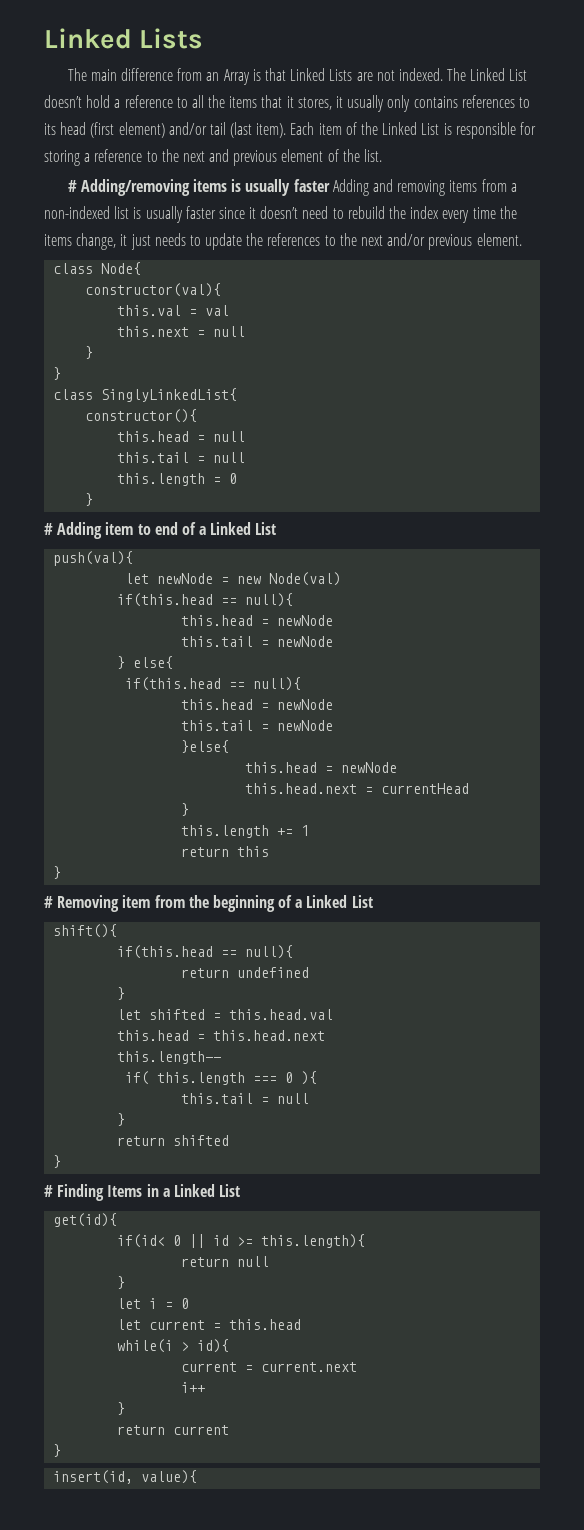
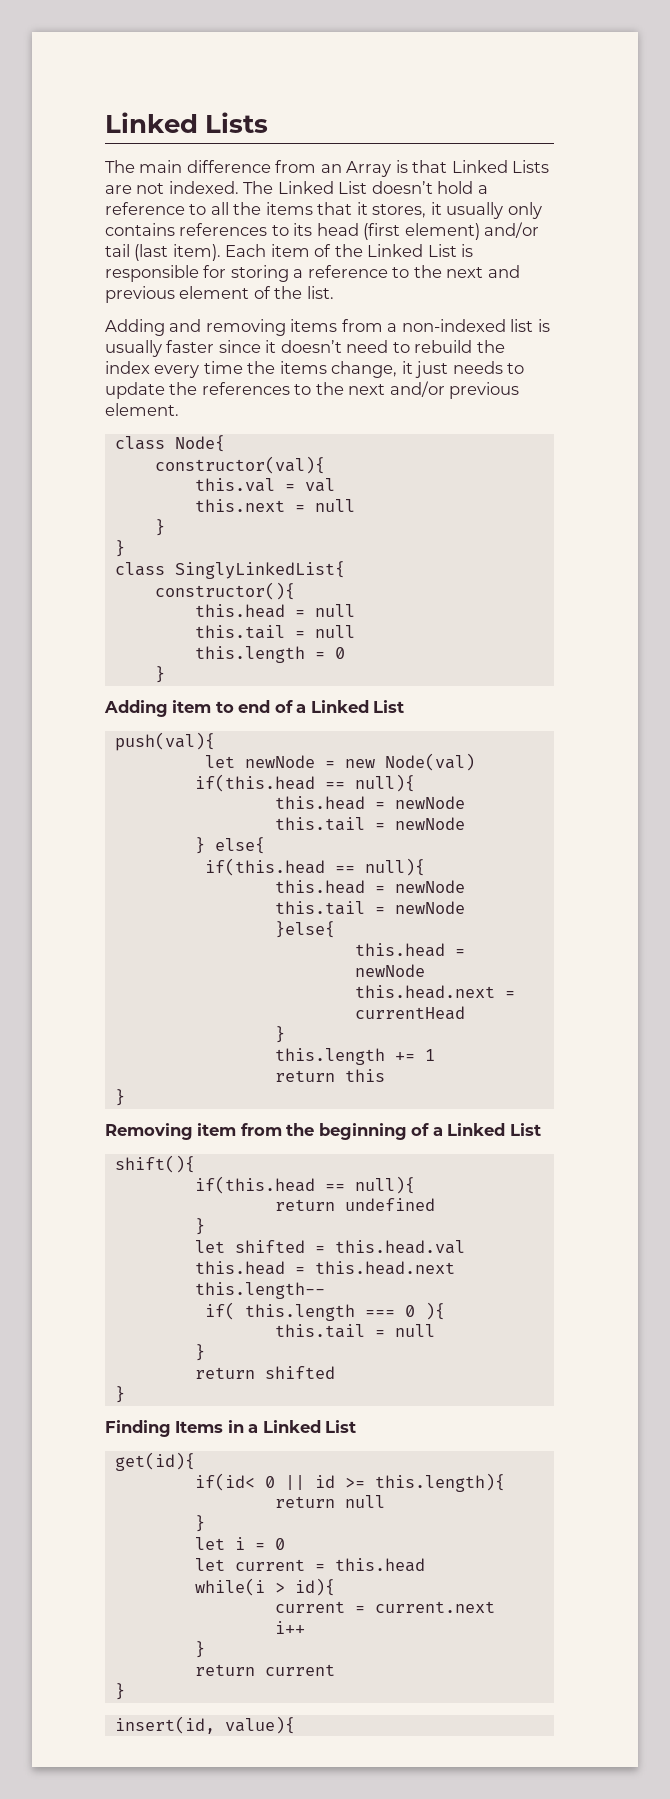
- # Adding/removing items is usually faster Adding and removing items from a non-indexed list is usually faster since it doesn’t need to rebuild the index every time the items change, it just needs to update the references to the next and/or previous element.
+ Adding and removing items from a non-indexed list is usually faster since it doesn’t need to rebuild the index every time the items change, it just needs to update the references to the next and/or previous element.
- # Adding item to end of a Linked List
+ Adding item to end of a Linked List
- # Removing item from the beginning of a Linked List
+ Removing item from the beginning of a Linked List
- # Finding Items in a Linked List
+ Finding Items in a Linked List

